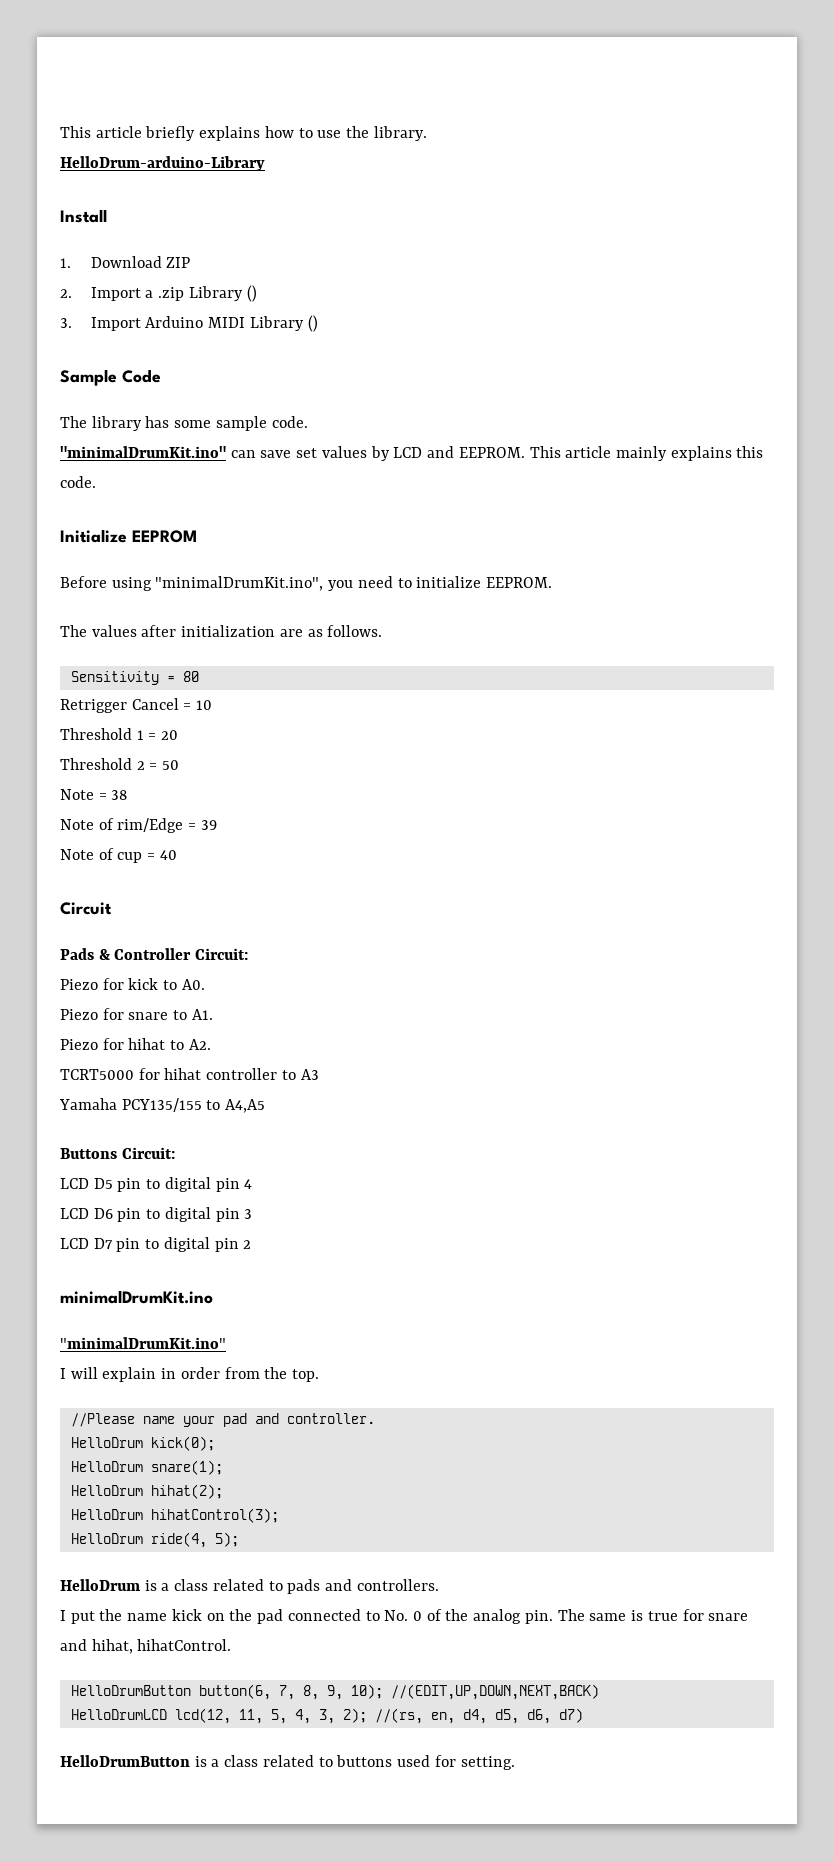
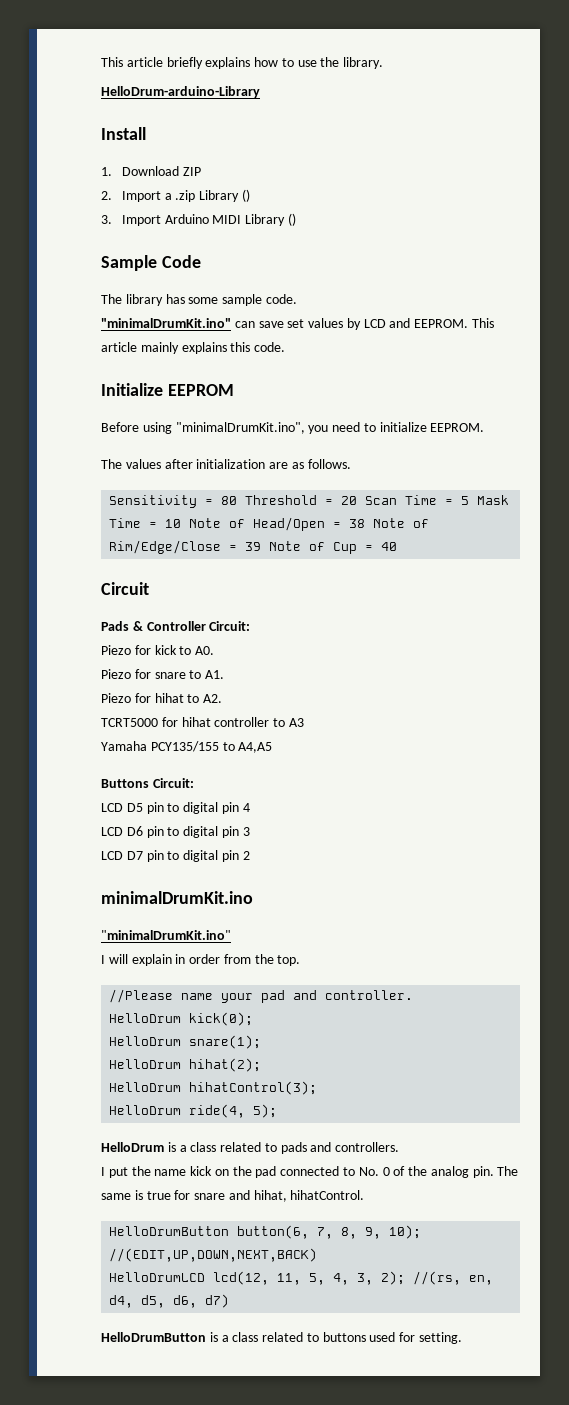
- Sensitivity = 80
- Retrigger Cancel = 10
- Threshold 1 = 20
- Threshold 2 = 50
- Note = 38
- Note of rim/Edge = 39
- Note of cup = 40
+ Sensitivity = 80 Threshold = 20 Scan Time = 5 Mask Time = 10 Note of Head/Open = 38 Note of Rim/Edge/Close = 39 Note of Cup = 40

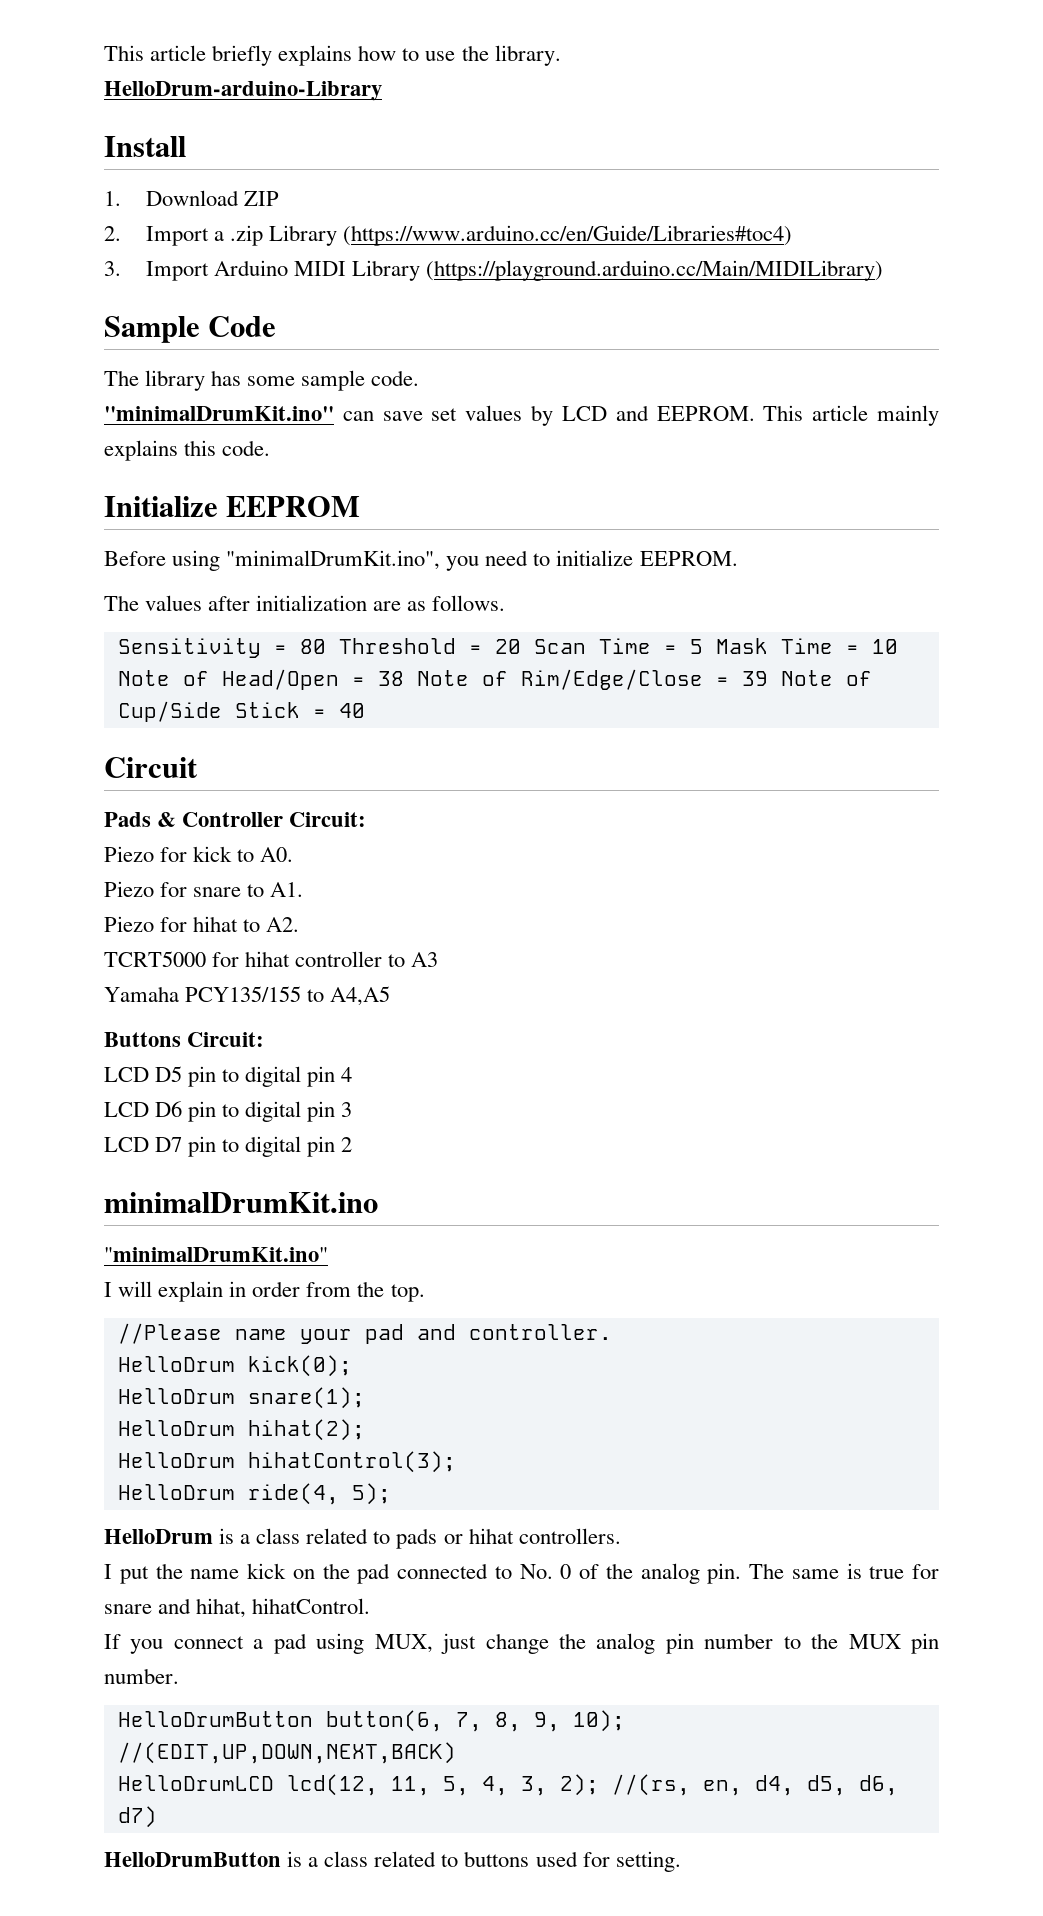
- 2. Import a .zip Library ()
+ 2. Import a .zip Library (https://www.arduino.cc/en/Guide/Libraries#toc4)
- 3. Import Arduino MIDI Library ()
+ 3. Import Arduino MIDI Library (https://playground.arduino.cc/Main/MIDILibrary)
- Sensitivity = 80 Threshold = 20 Scan Time = 5 Mask Time = 10 Note of Head/Open = 38 Note of Rim/Edge/Close = 39 Note of Cup = 40
+ Sensitivity = 80 Threshold = 20 Scan Time = 5 Mask Time = 10 Note of Head/Open = 38 Note of Rim/Edge/Close = 39 Note of Cup/Side Stick = 40
- HelloDrum is a class related to pads and controllers.
+ HelloDrum is a class related to pads or hihat controllers.
+ If you connect a pad using MUX, just change the analog pin number to the MUX pin number.

